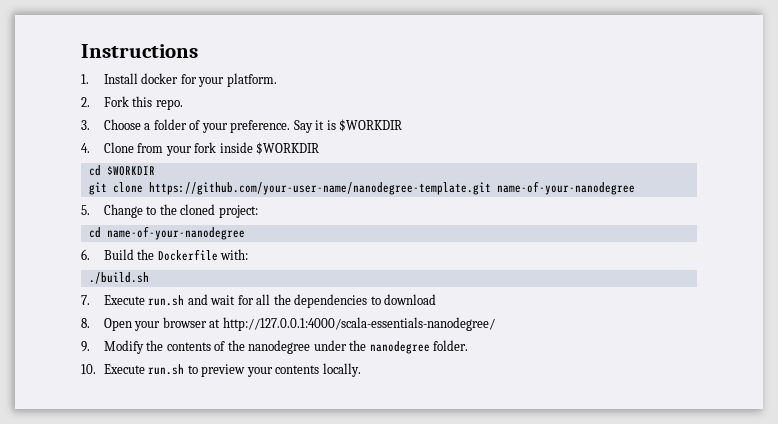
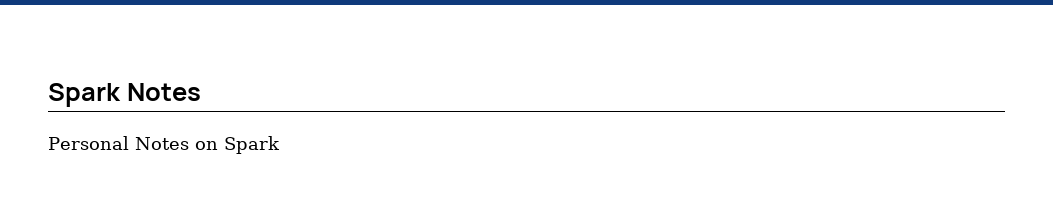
- Instructions
- 1. Install docker for your platform.
- 2. Fork this repo.
- 3. Choose a folder of your preference. Say it is $WORKDIR
- 4. Clone from your fork inside $WORKDIR
- cd $WORKDIR
- git clone https://github.com/your-user-name/nanodegree-template.git name-of-your-nanodegree
- 5. Change to the cloned project:
- cd name-of-your-nanodegree
- 6. Build the Dockerfile with:
- ./build.sh
- 7. Execute run.sh and wait for all the dependencies to download
- 8. Open your browser at http://127.0.0.1:4000/scala-essentials-nanodegree/
- 9. Modify the contents of the nanodegree under the nanodegree folder.
- 10. Execute run.sh to preview your contents locally.
+ Spark Notes
+ Personal Notes on Spark

